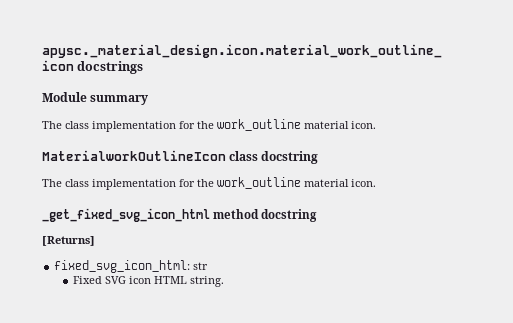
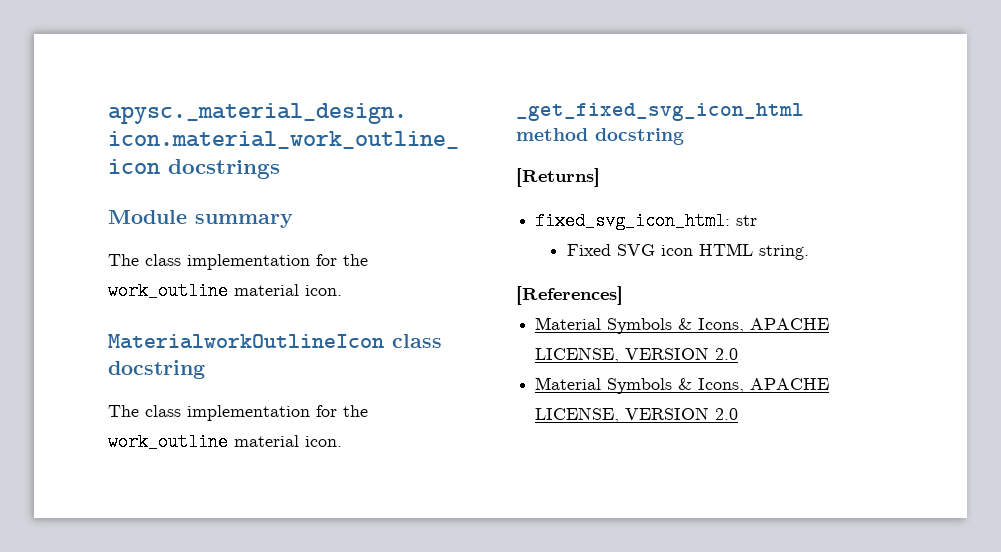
+ [References]
+ Material Symbols & Icons, APACHE LICENSE, VERSION 2.0
+ Material Symbols & Icons, APACHE LICENSE, VERSION 2.0

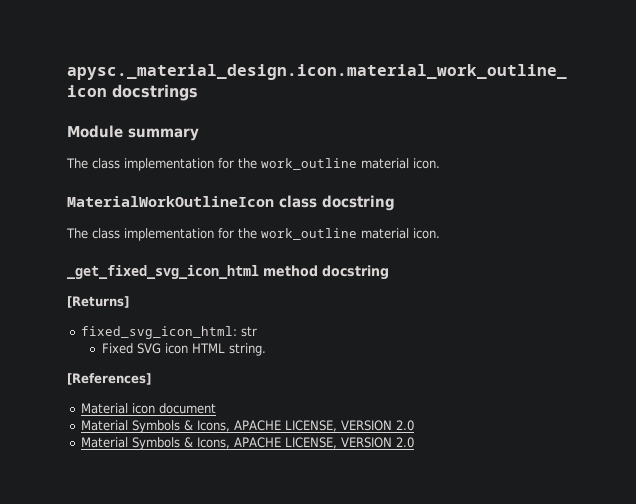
- MaterialworkOutlineIcon class docstring
+ MaterialWorkOutlineIcon class docstring
+ Material icon document

